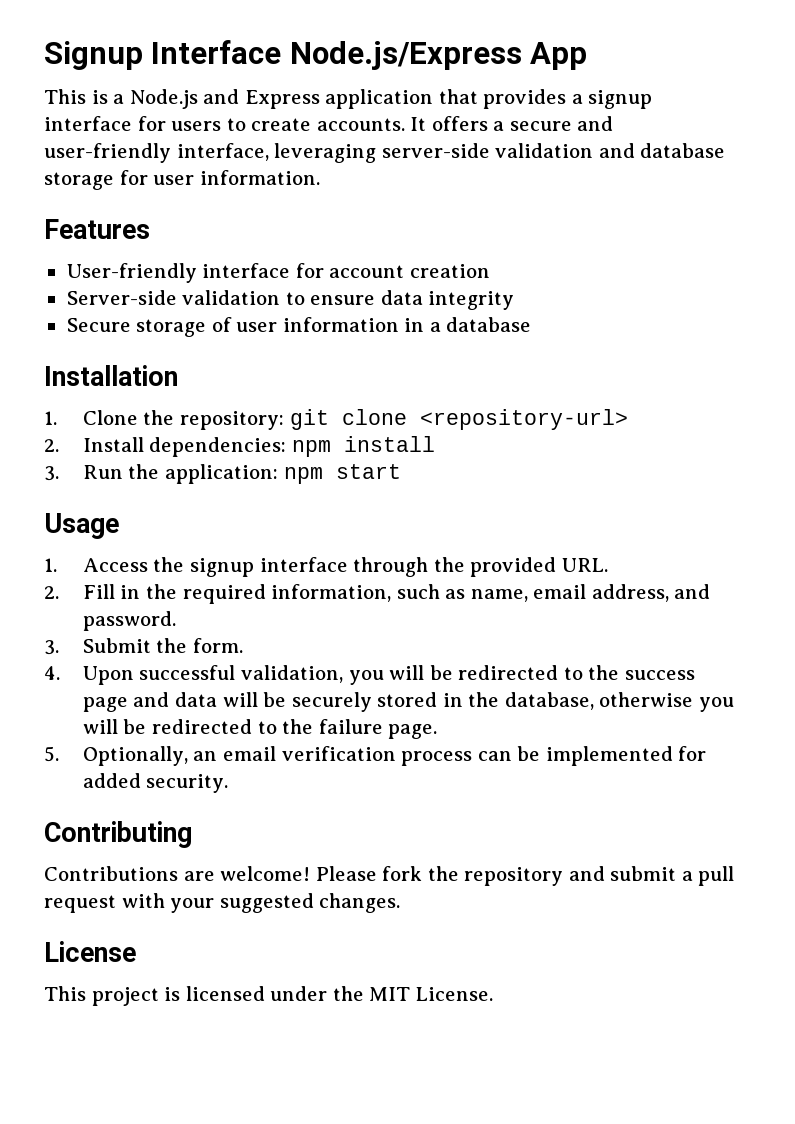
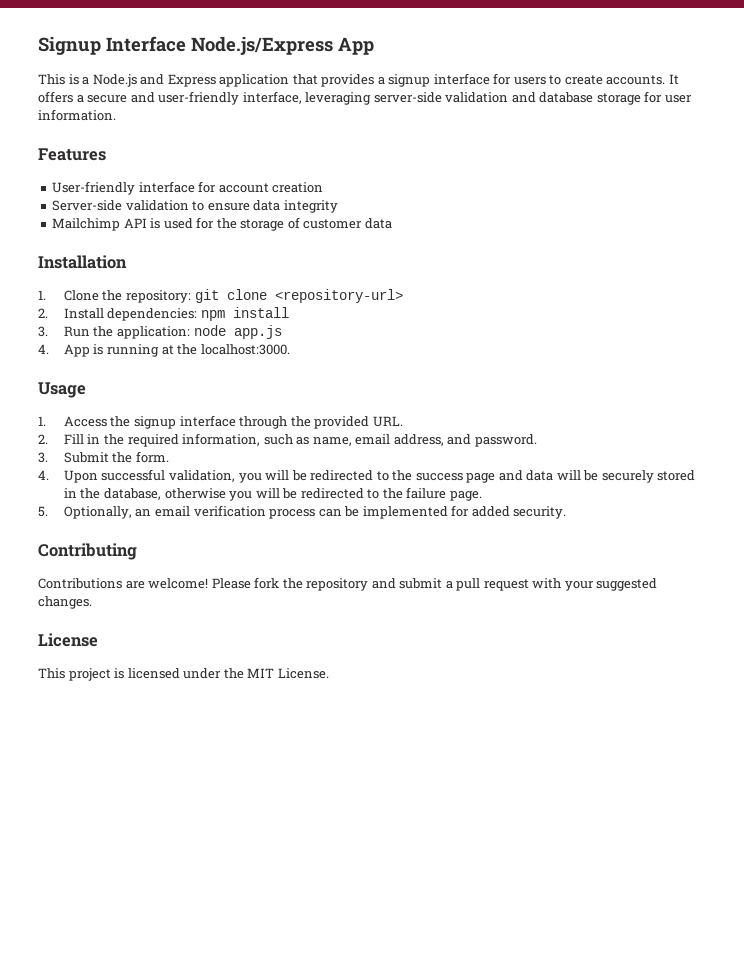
- Secure storage of user information in a database
+ Mailchimp API is used for the storage of customer data
- 3. Run the application: npm start
+ 3. Run the application: node app.js
+ 4. App is running at the localhost:3000.

